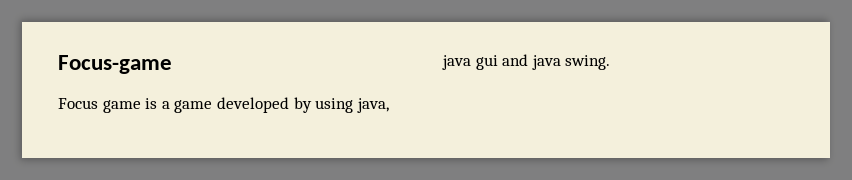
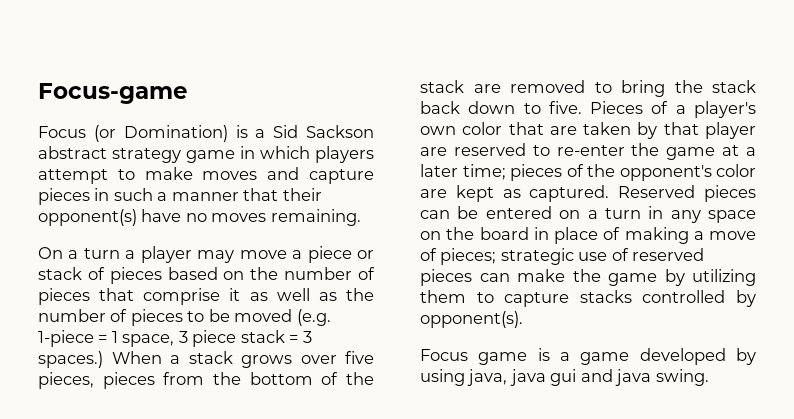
+ Focus (or Domination) is a Sid Sackson abstract strategy game in which players attempt to make moves and capture pieces in such a manner that their opponent(s) have no moves remaining.
+ On a turn a player may move a piece or stack of pieces based on the number of pieces that comprise it as well as the number of pieces to be moved (e.g. 1-piece = 1 space, 3 piece stack = 3 spaces.) When a stack grows over five pieces, pieces from the bottom of the stack are removed to bring the stack back down to five. Pieces of a player's own color that are taken by that player are reserved to re-enter the game at a later time; pieces of the opponent's color are kept as captured. Reserved pieces can be entered on a turn in any space on the board in place of making a move of pieces; strategic use of reserved pieces can make the game by utilizing them to capture stacks controlled by opponent(s).

